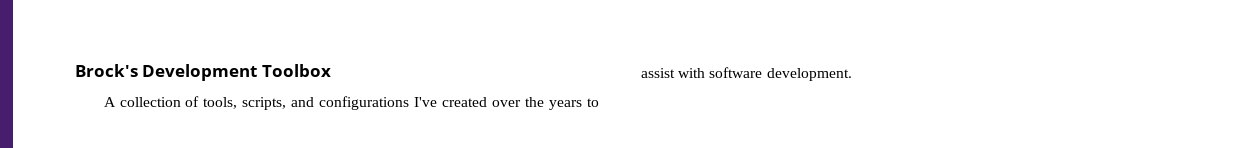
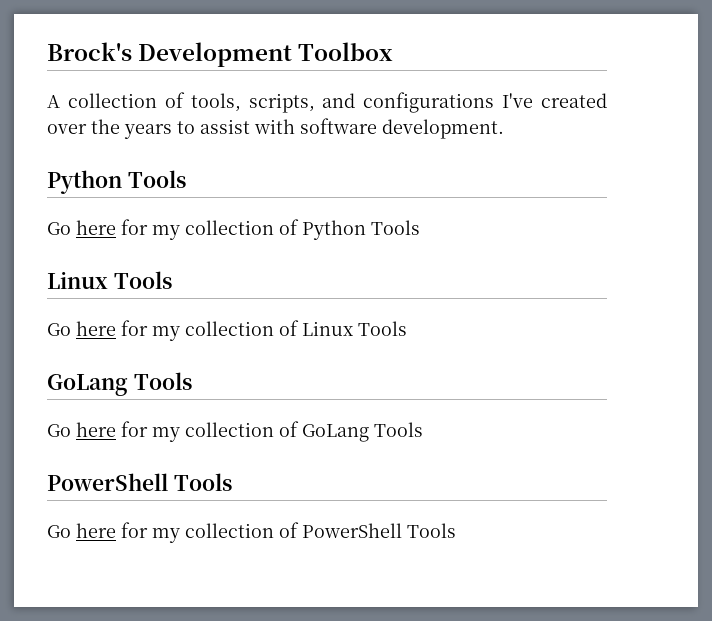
  A collection of tools, scripts, and configurations I've created over the years to assist with software development.
+ Python Tools
+ Go here for my collection of Python Tools
+ Linux Tools
+ Go here for my collection of Linux Tools
+ GoLang Tools
+ Go here for my collection of GoLang Tools
+ PowerShell Tools
+ Go here for my collection of PowerShell Tools

